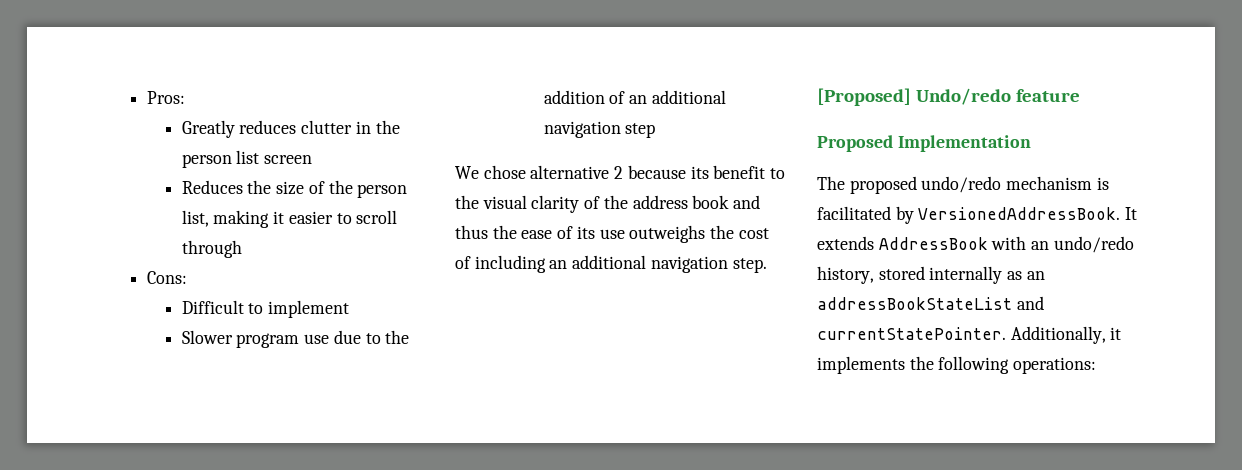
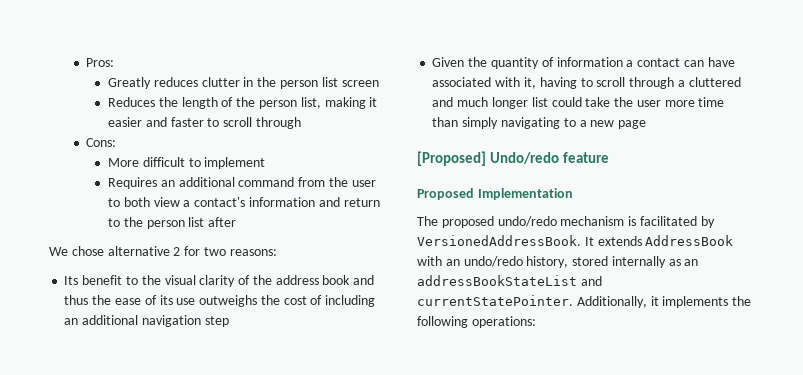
- Reduces the size of the person list, making it easier to scroll through
+ Reduces the length of the person list, making it easier and faster to scroll through
- Difficult to implement
+ More difficult to implement
- Slower program use due to the addition of an additional navigation step
+ Requires an additional command from the user to both view a contact's information and return to the person list after
- We chose alternative 2 because its benefit to the visual clarity of the address book and thus the ease of its use outweighs the cost of including an additional navigation step.
+ We chose alternative 2 for two reasons:
+ Its benefit to the visual clarity of the address book and thus the ease of its use outweighs the cost of including an additional navigation step
+ Given the quantity of information a contact can have associated with it, having to scroll through a cluttered and much longer list could take the user more time than simply navigating to a new page

